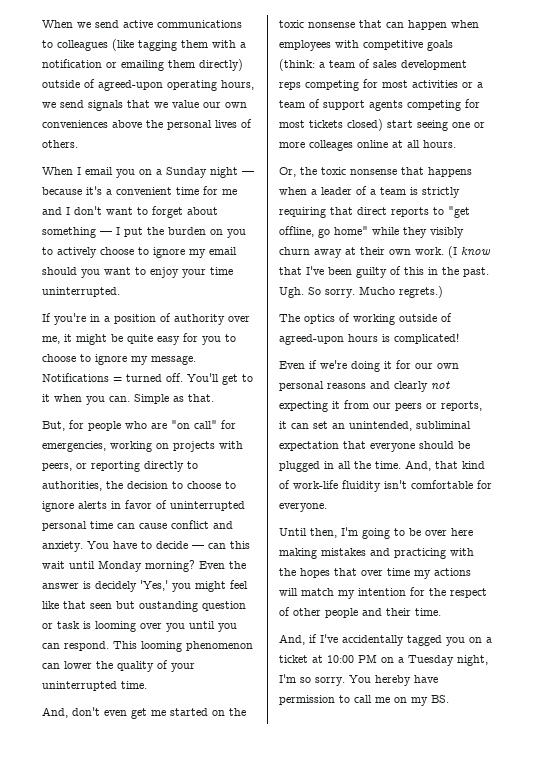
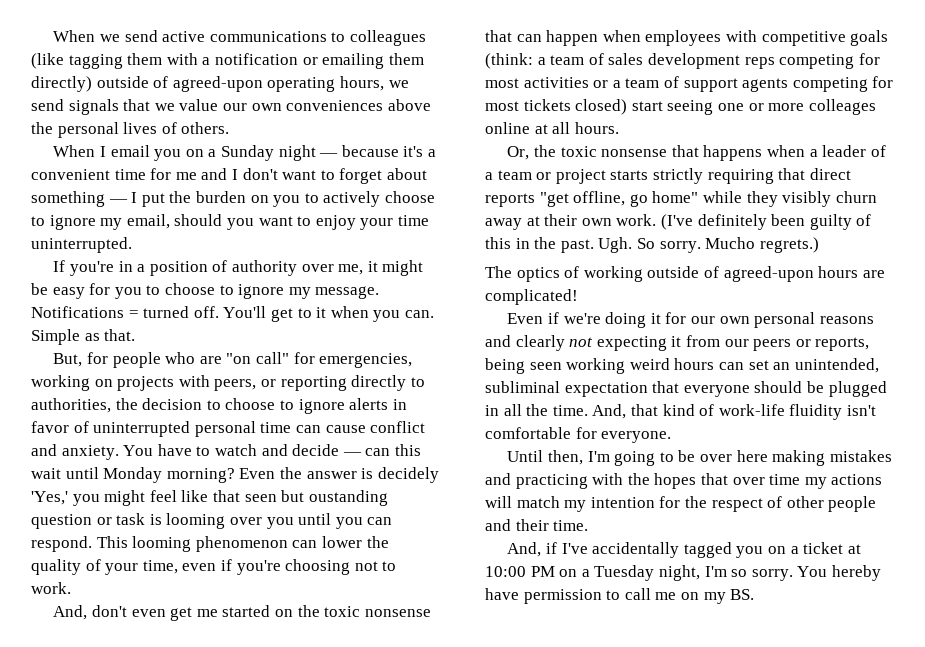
- When I email you on a Sunday night — because it's a convenient time for me and I don't want to forget about something — I put the burden on you to actively choose to ignore my email should you want to enjoy your time uninterrupted.
+ When I email you on a Sunday night — because it's a convenient time for me and I don't want to forget about something — I put the burden on you to actively choose to ignore my email, should you want to enjoy your time uninterrupted.
- If you're in a position of authority over me, it might be quite easy for you to choose to ignore my message.
+ If you're in a position of authority over me, it might be easy for you to choose to ignore my message.
- You have to decide — can this wait until Monday morning?
+ You have to watch and decide — can this wait until Monday morning?
- This looming phenomenon can lower the quality of your uninterrupted time.
+ This looming phenomenon can lower the quality of your time, even if you're choosing not to work.
- Or, the toxic nonsense that happens when a leader of a team is strictly requiring that direct reports to "get offline, go home" while they visibly churn away at their own work.
+ Or, the toxic nonsense that happens when a leader of a team or project starts strictly requiring that direct reports "get offline, go home" while they visibly churn away at their own work.
- (I know that I've been guilty of this in the past.
+ (I've definitely been guilty of this in the past.
- The optics of working outside of agreed-upon hours is complicated!
+ The optics of working outside of agreed-upon hours are complicated!
- Even if we're doing it for our own personal reasons and clearly not expecting it from our peers or reports, it can set an unintended, subliminal expectation that everyone should be plugged in all the time.
+ Even if we're doing it for our own personal reasons and clearly not expecting it from our peers or reports, being seen working weird hours can set an unintended, subliminal expectation that everyone should be plugged in all the time.

